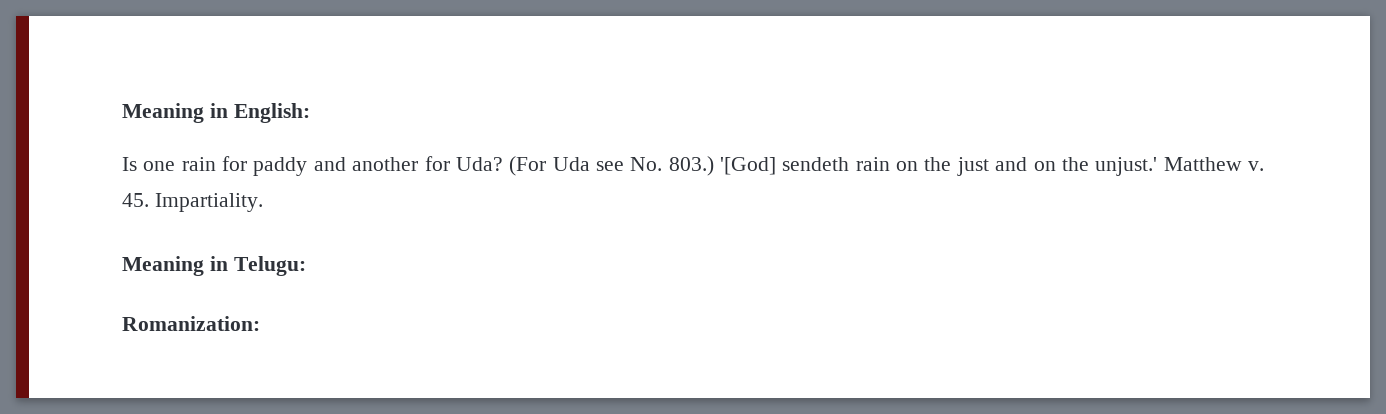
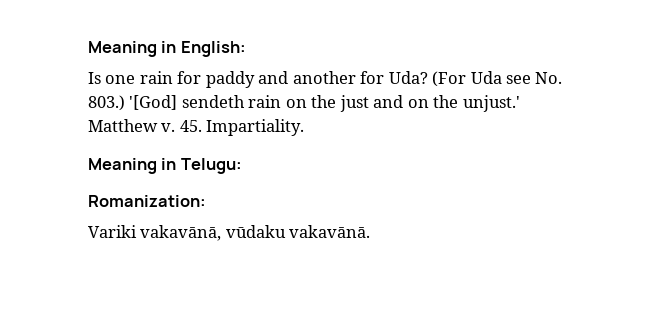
+ Variki vakavānā, vūdaku vakavānā.

